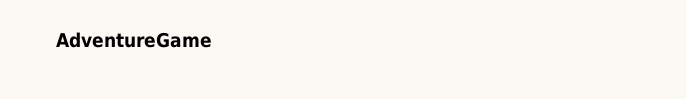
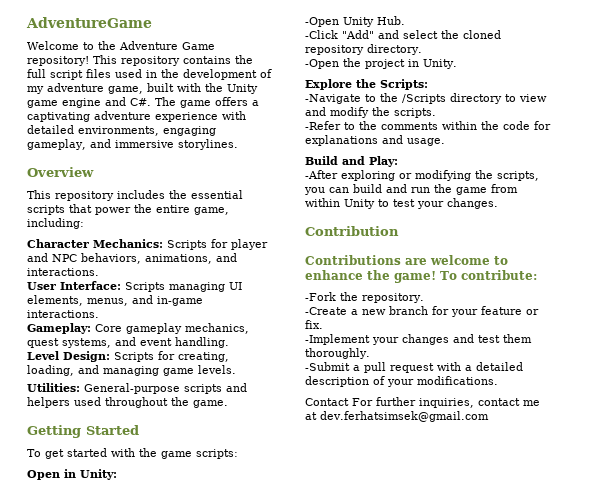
+ Welcome to the Adventure Game repository! This repository contains the full script files used in the development of my adventure game, built with the Unity game engine and C#. The game offers a captivating adventure experience with detailed environments, engaging gameplay, and immersive storylines.
+ Overview
+ This repository includes the essential scripts that power the entire game, including:
+ Character Mechanics: Scripts for player and NPC behaviors, animations, and interactions.
+ User Interface: Scripts managing UI elements, menus, and in-game interactions.
+ Gameplay: Core gameplay mechanics, quest systems, and event handling.
+ Level Design: Scripts for creating, loading, and managing game levels.
+ Utilities: General-purpose scripts and helpers used throughout the game.
+ Getting Started
+ To get started with the game scripts:
+ Open in Unity:
+ -Open Unity Hub.
+ -Click "Add" and select the cloned repository directory.
+ -Open the project in Unity.
+ Explore the Scripts:
+ -Navigate to the /Scripts directory to view and modify the scripts.
+ -Refer to the comments within the code for explanations and usage.
+ Build and Play:
+ -After exploring or modifying the scripts, you can build and run the game from within Unity to test your changes.
+ Contribution
+ Contributions are welcome to enhance the game! To contribute:
+ -Fork the repository.
+ -Create a new branch for your feature or fix.
+ -Implement your changes and test them thoroughly.
+ -Submit a pull request with a detailed description of your modifications.
+ Contact For further inquiries, contact me at dev.ferhatsimsek@gmail.com

